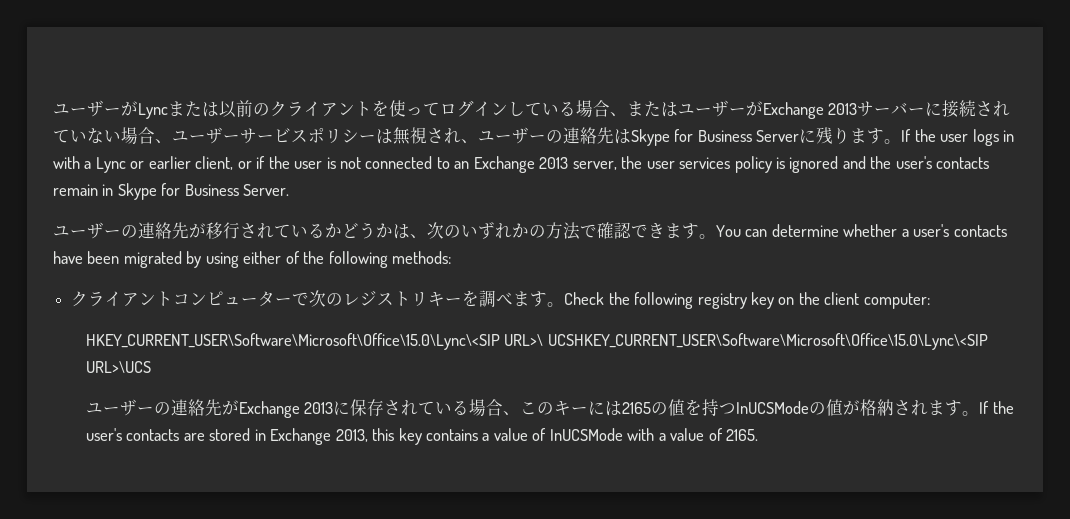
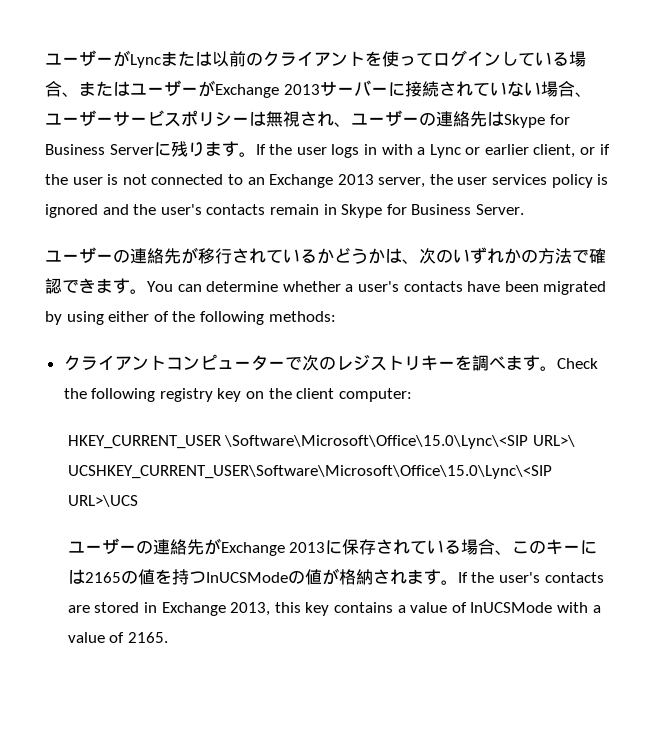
- HKEY_CURRENT_USER\Software\Microsoft\Office\15.0\Lync\<SIP URL>\ UCSHKEY_CURRENT_USER\Software\Microsoft\Office\15.0\Lync\<SIP URL>\UCS
+ HKEY_CURRENT_USER \Software\Microsoft\Office\15.0\Lync\<SIP URL>\ UCSHKEY_CURRENT_USER\Software\Microsoft\Office\15.0\Lync\<SIP URL>\UCS

